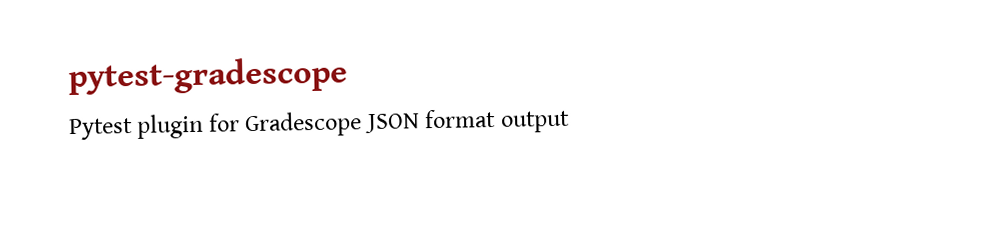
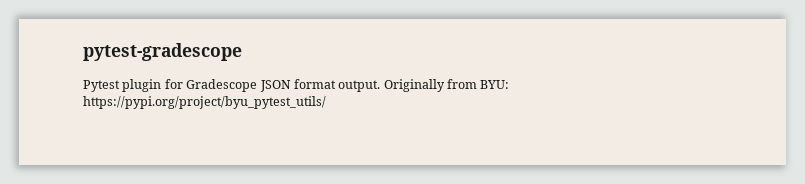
- Pytest plugin for Gradescope JSON format output
+ Pytest plugin for Gradescope JSON format output. Originally from BYU: https://pypi.org/project/byu_pytest_utils/

